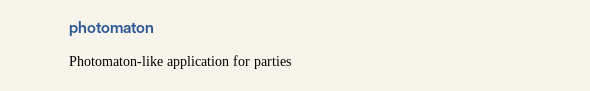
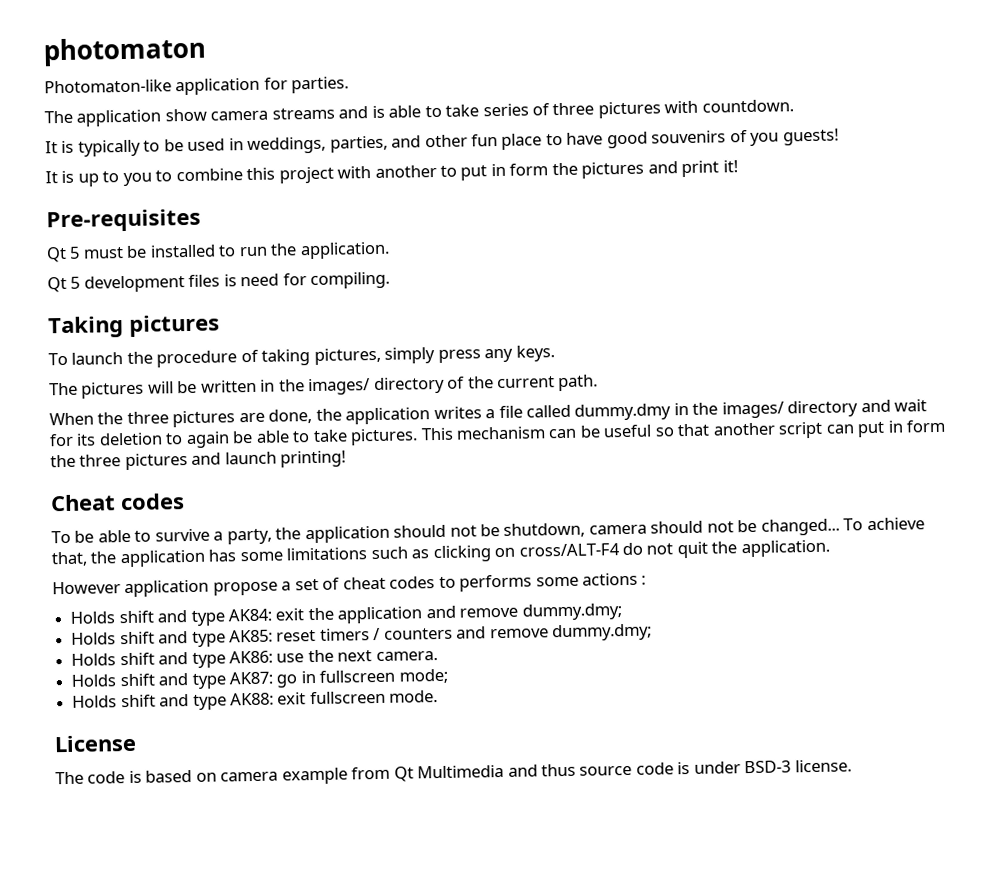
- Photomaton-like application for parties
+ Photomaton-like application for parties.
+ The application show camera streams and is able to take series of three pictures with countdown.
+ It is typically to be used in weddings, parties, and other fun place to have good souvenirs of you guests!
+ It is up to you to combine this project with another to put in form the pictures and print it!
+ Pre-requisites
+ Qt 5 must be installed to run the application.
+ Qt 5 development files is need for compiling.
+ Taking pictures
+ To launch the procedure of taking pictures, simply press any keys.
+ The pictures will be written in the images/ directory of the current path.
+ When the three pictures are done, the application writes a file called dummy.dmy in the images/ directory and wait for its deletion to again be able to take pictures. This mechanism can be useful so that another script can put in form the three pictures and launch printing!
+ Cheat codes
+ To be able to survive a party, the application should not be shutdown, camera should not be changed... To achieve that, the application has some limitations such as clicking on cross/ALT-F4 do not quit the application.
+ However application propose a set of cheat codes to performs some actions :
+ Holds shift and type AK84: exit the application and remove dummy.dmy;
+ Holds shift and type AK85: reset timers / counters and remove dummy.dmy;
+ Holds shift and type AK86: use the next camera.
+ Holds shift and type AK87: go in fullscreen mode;
+ Holds shift and type AK88: exit fullscreen mode.
+ License
+ The code is based on camera example from Qt Multimedia and thus source code is under BSD-3 license.

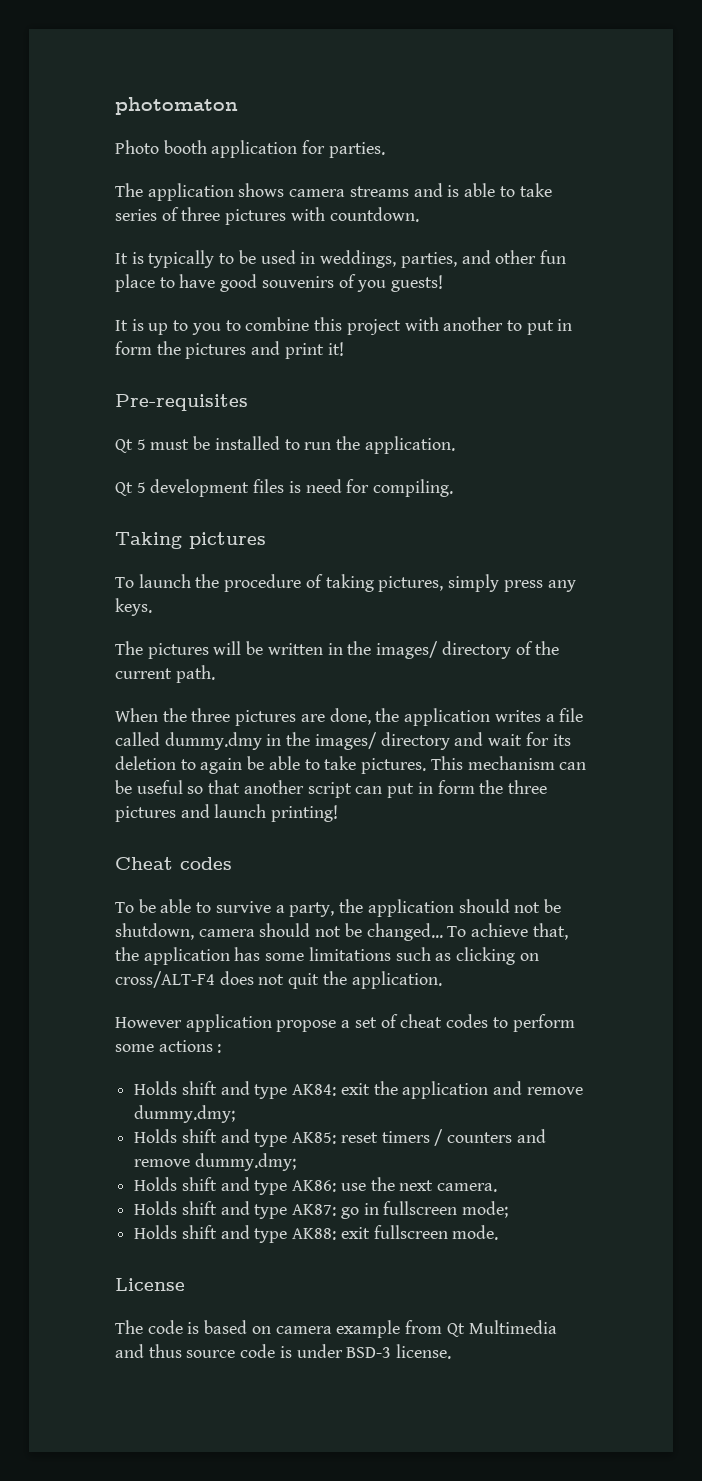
- Photomaton-like application for parties.
+ Photo booth application for parties.
- The application show camera streams and is able to take series of three pictures with countdown.
+ The application shows camera streams and is able to take series of three pictures with countdown.
- To achieve that, the application has some limitations such as clicking on cross/ALT-F4 do not quit the application.
+ To achieve that, the application has some limitations such as clicking on cross/ALT-F4 does not quit the application.
- However application propose a set of cheat codes to performs some actions :
+ However application propose a set of cheat codes to perform some actions :

